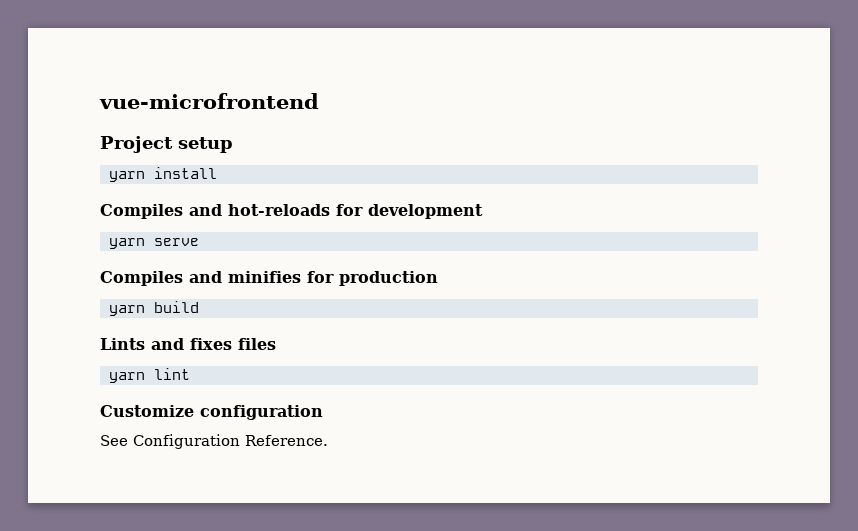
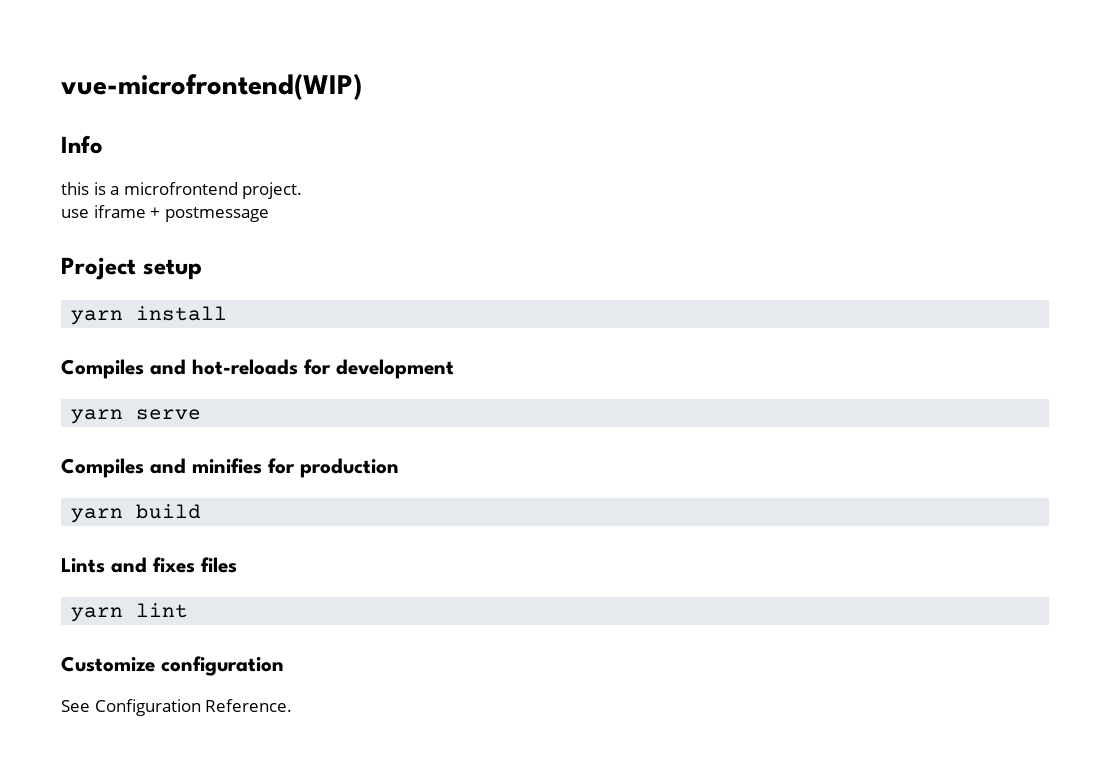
- vue-microfrontend
+ vue-microfrontend(WIP)
+ Info
+ this is a microfrontend project.
+ use iframe + postmessage

